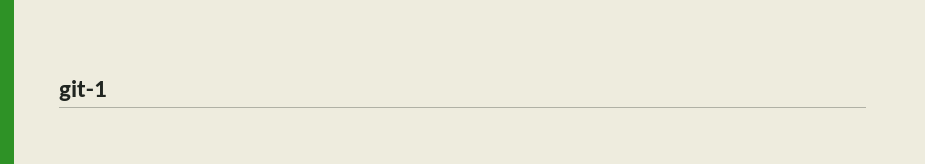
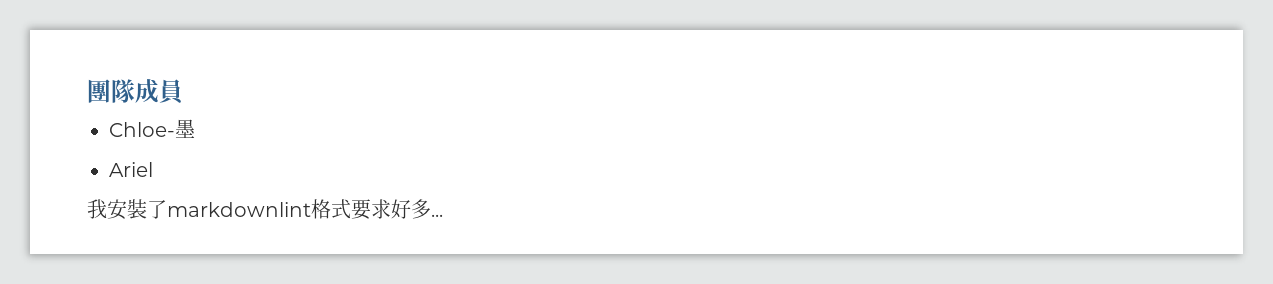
- git-1
+ 團隊成員
+ Chloe-墨
+ Ariel
+ 我安裝了markdownlint格式要求好多...

